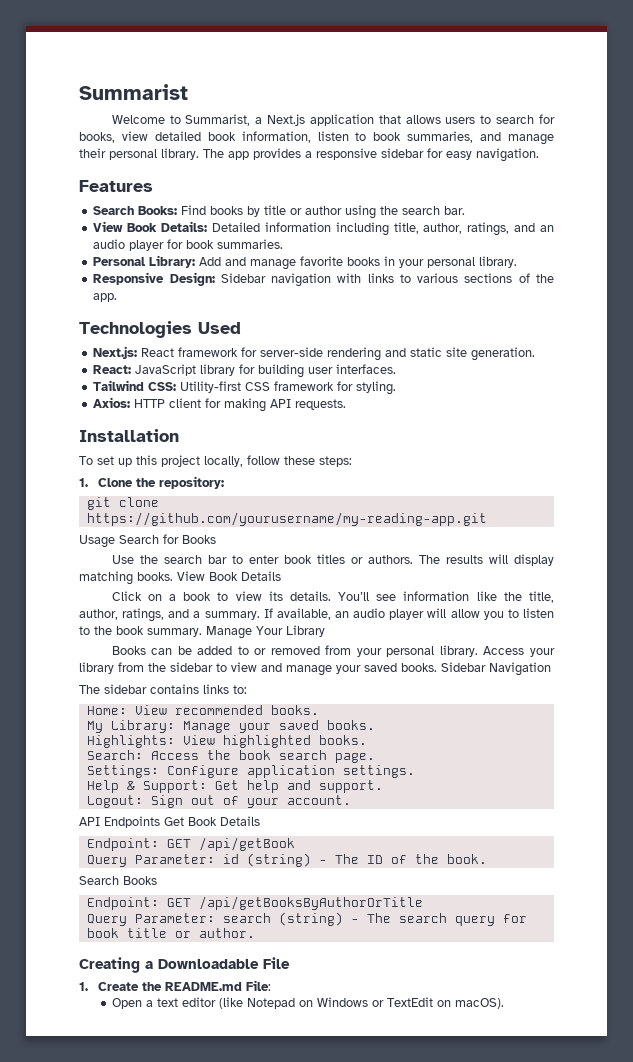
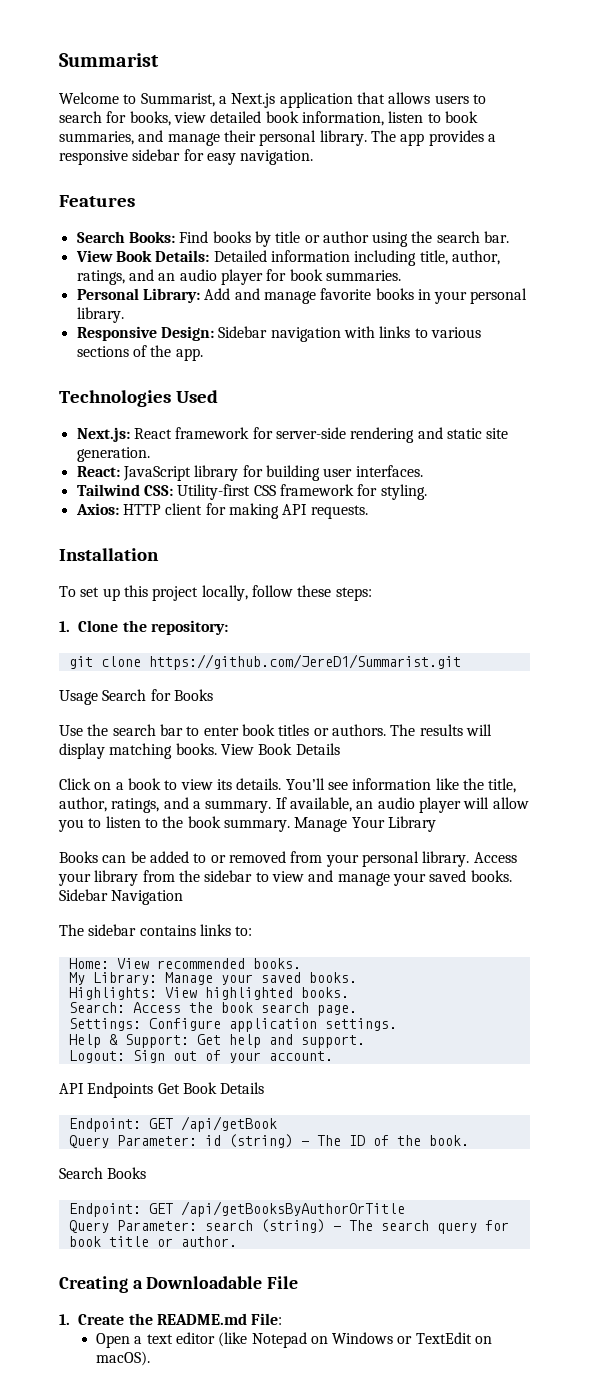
- git clone https://github.com/yourusername/my-reading-app.git
+ git clone https://github.com/JereD1/Summarist.git

